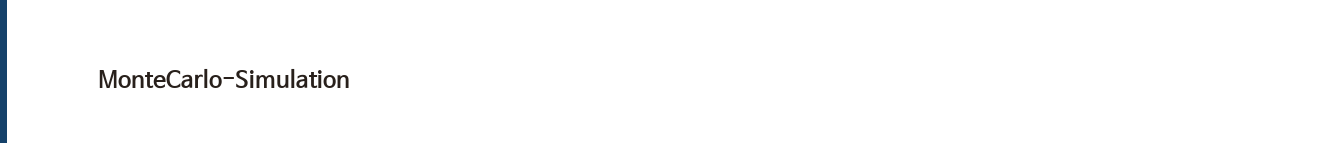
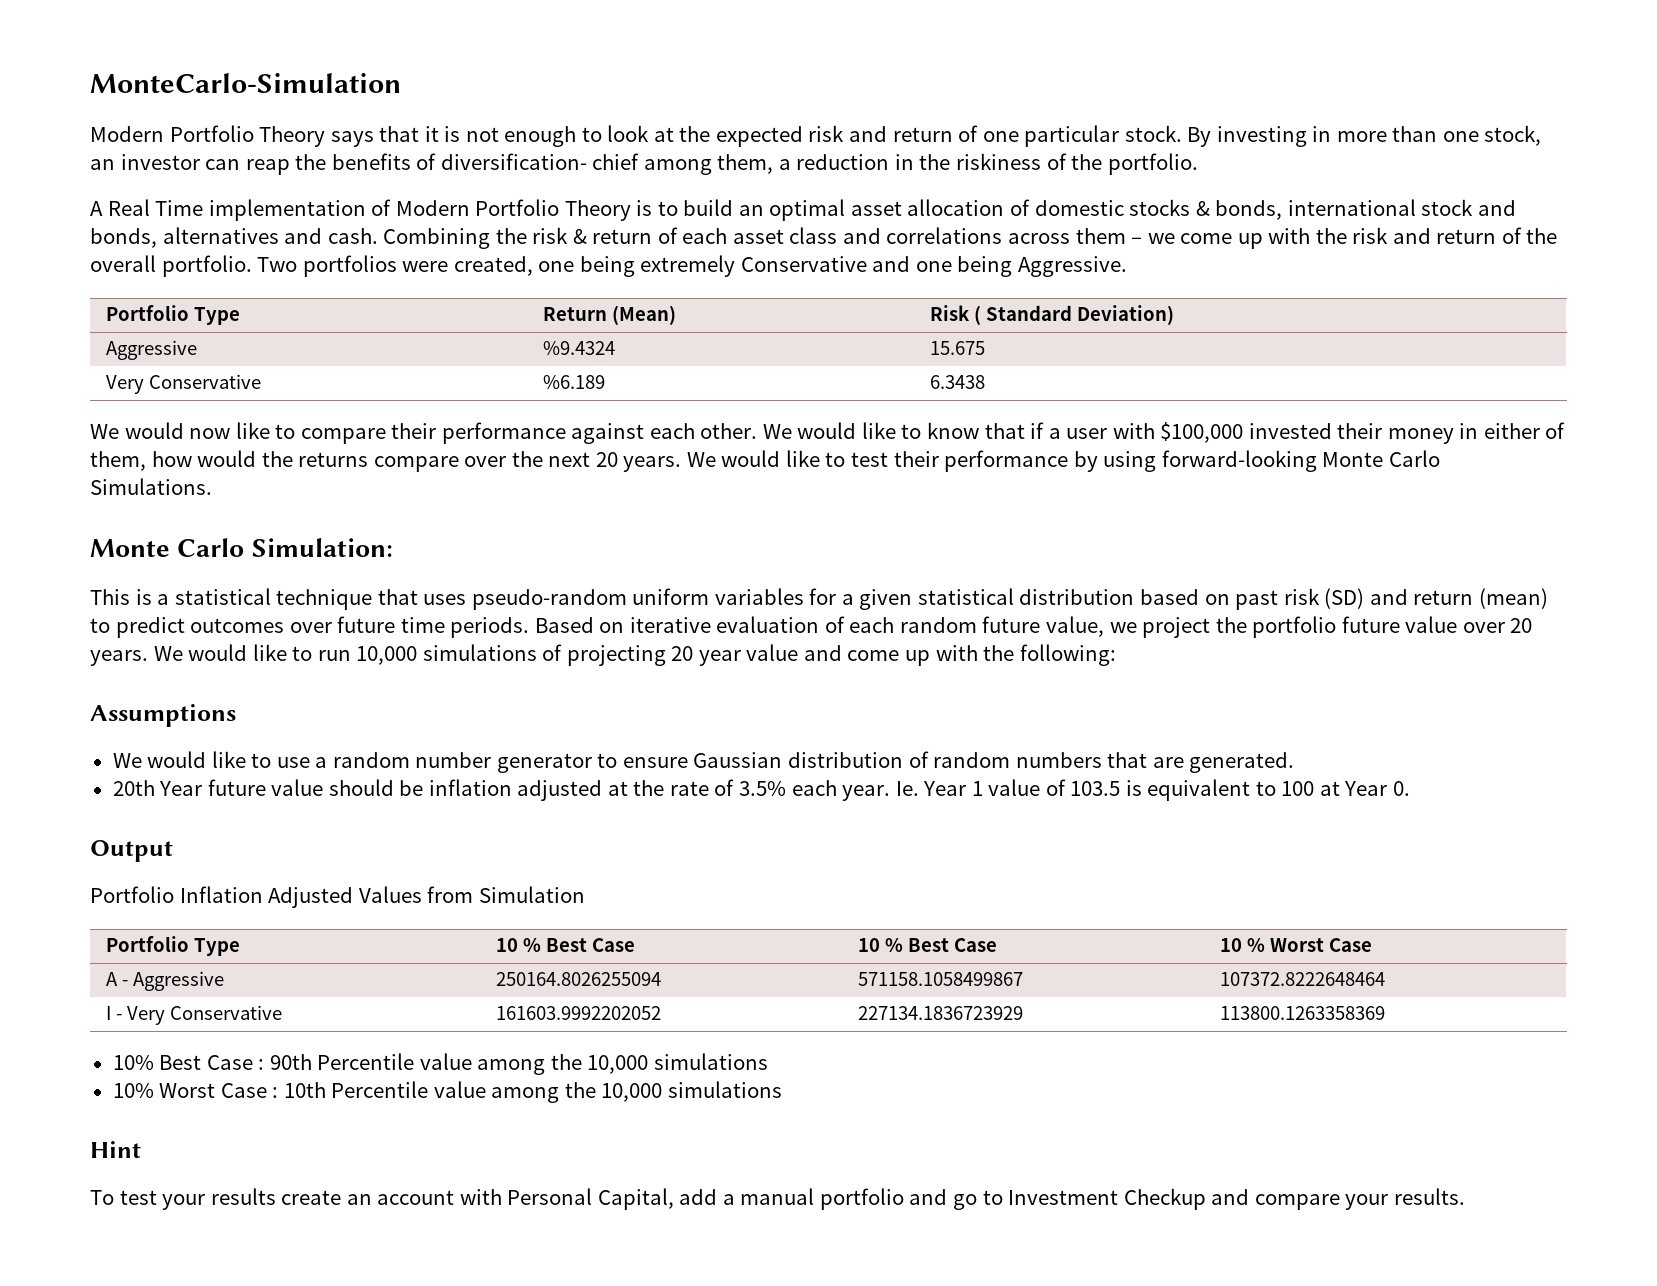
+ Modern Portfolio Theory says that it is not enough to look at the expected risk and return of one particular stock. By investing in more than one stock, an investor can reap the benefits of diversification- chief among them, a reduction in the riskiness of the portfolio.
+ A Real Time implementation of Modern Portfolio Theory is to build an optimal asset allocation of domestic stocks & bonds, international stock and bonds, alternatives and cash. Combining the risk & return of each asset class and correlations across them – we come up with the risk and return of the overall portfolio. Two portfolios were created, one being extremely Conservative and one being Aggressive.
+ Portfolio Type | Return (Mean) | Risk ( Standard Deviation)
+ Aggressive | %9.4324 | 15.675
+ Very Conservative | %6.189 | 6.3438
+ We would now like to compare their performance against each other. We would like to know that if a user with $100,000 invested their money in either of them, how would the returns compare over the next 20 years. We would like to test their performance by using forward-looking Monte Carlo Simulations.
+ Monte Carlo Simulation:
+ This is a statistical technique that uses pseudo-random uniform variables for a given statistical distribution based on past risk (SD) and return (mean) to predict outcomes over future time periods. Based on iterative evaluation of each random future value, we project the portfolio future value over 20 years. We would like to run 10,000 simulations of projecting 20 year value and come up with the following:
+ Assumptions
+ We would like to use a random number generator to ensure Gaussian distribution of random numbers that are generated.
+ 20th Year future value should be inflation adjusted at the rate of 3.5% each year. Ie. Year 1 value of 103.5 is equivalent to 100 at Year 0.
+ Output
+ Portfolio Inflation Adjusted Values from Simulation
+ Portfolio Type | 10 % Best Case | 10 % Best Case | 10 % Worst Case
+ A - Aggressive | 250164.8026255094 | 571158.1058499867 | 107372.8222648464
+ I - Very Conservative | 161603.9992202052 | 227134.1836723929 | 113800.1263358369
+ 10% Best Case : 90th Percentile value among the 10,000 simulations
+ 10% Worst Case : 10th Percentile value among the 10,000 simulations
+ Hint
+ To test your results create an account with Personal Capital, add a manual portfolio and go to Investment Checkup and compare your results.

